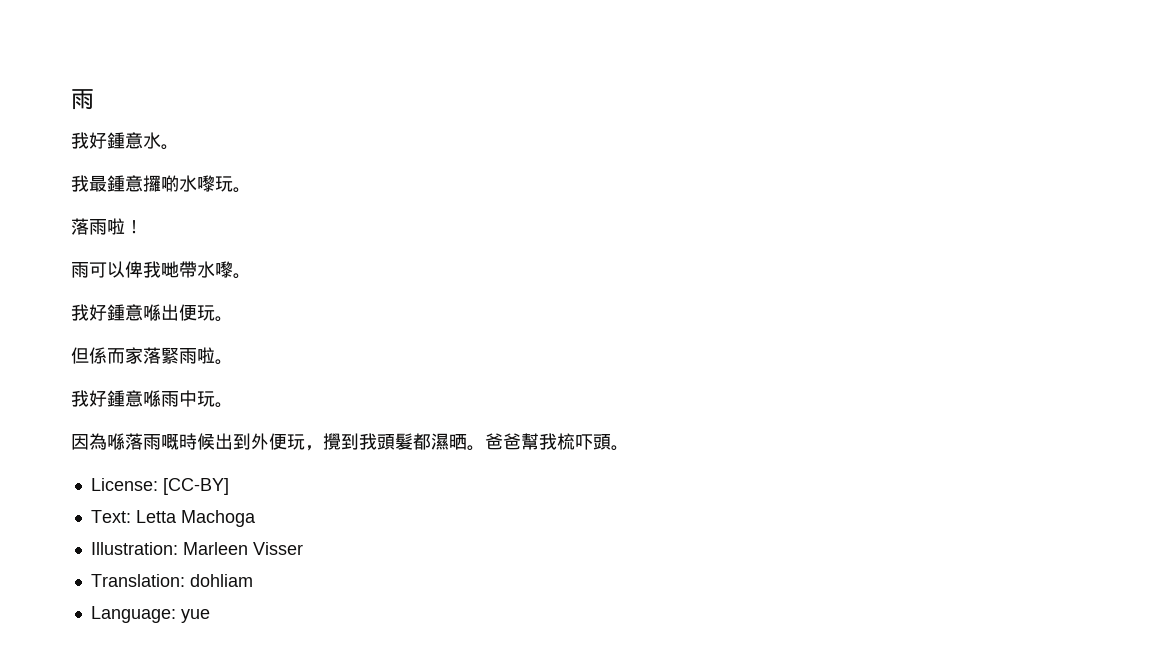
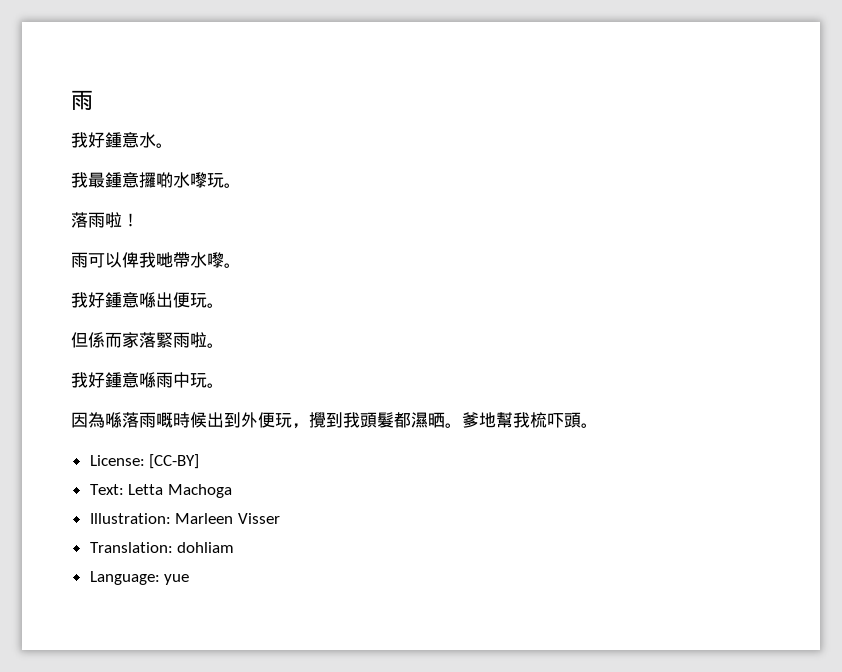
- 爸爸幫我梳吓頭。
+ 爹地幫我梳吓頭。

